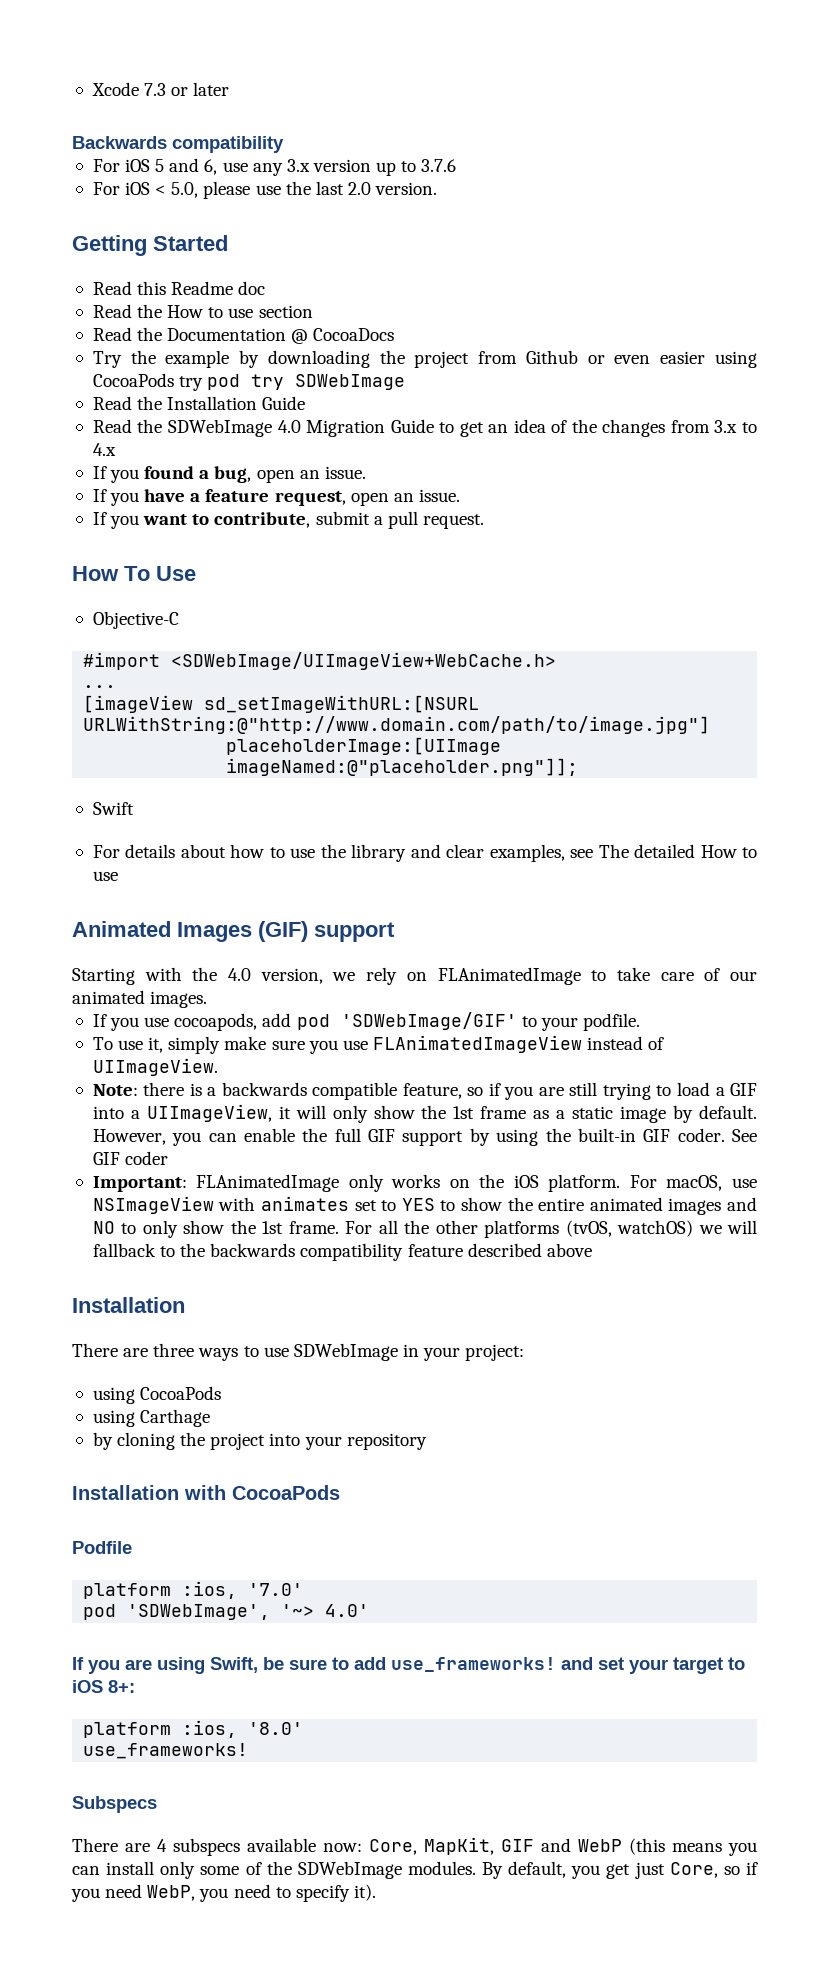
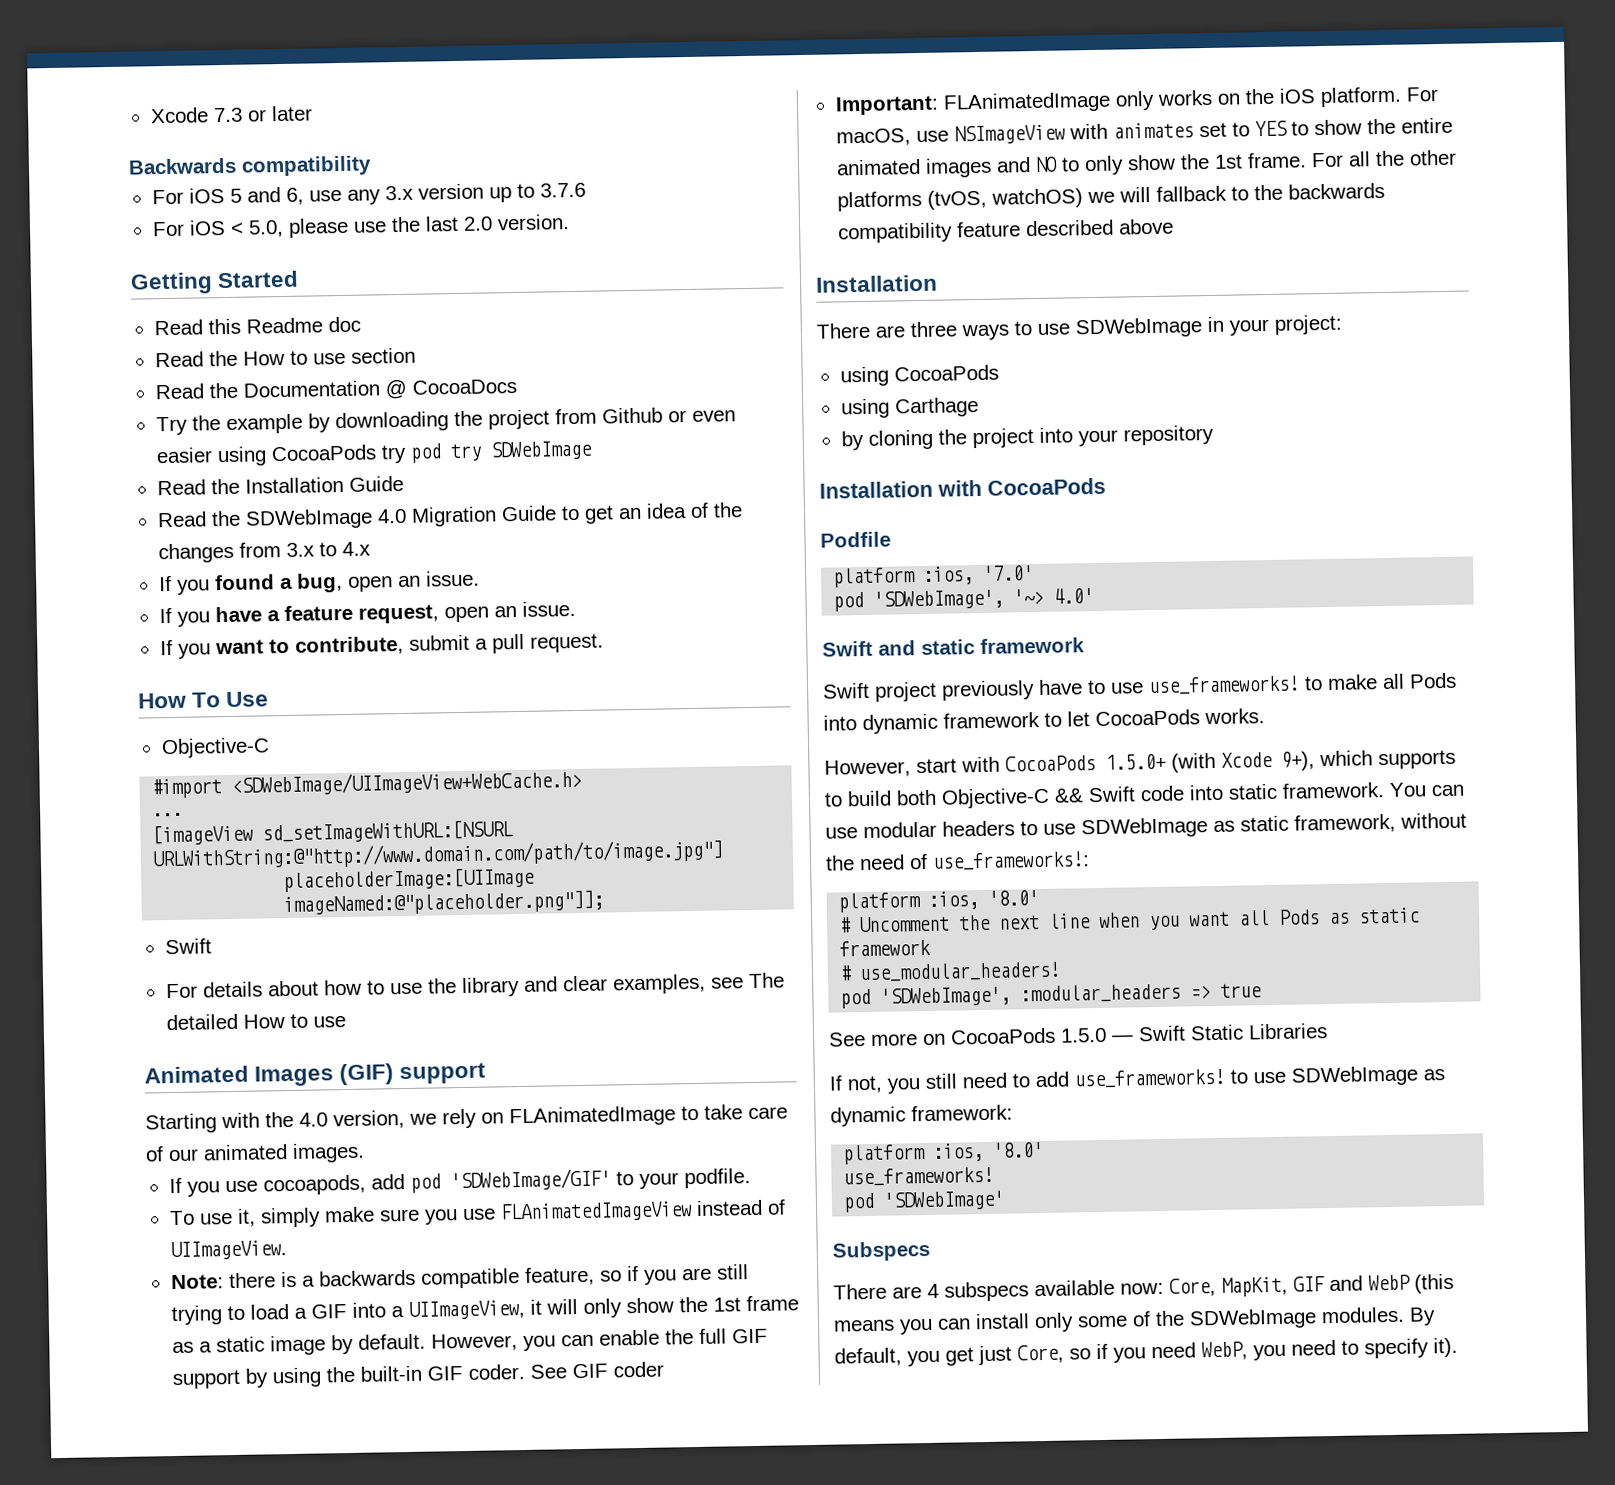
- If you are using Swift, be sure to add use_frameworks! and set your target to iOS 8+:
+ Swift and static framework
+ Swift project previously have to use use_frameworks! to make all Pods into dynamic framework to let CocoaPods works.
+ However, start with CocoaPods 1.5.0+ (with Xcode 9+), which supports to build both Objective-C && Swift code into static framework. You can use modular headers to use SDWebImage as static framework, without the need of use_frameworks!:
+ platform :ios, '8.0'
+ # Uncomment the next line when you want all Pods as static framework
+ # use_modular_headers!
+ pod 'SDWebImage', :modular_headers => true
+ See more on CocoaPods 1.5.0 — Swift Static Libraries
+ If not, you still need to add use_frameworks! to use SDWebImage as dynamic framework:
+ pod 'SDWebImage'

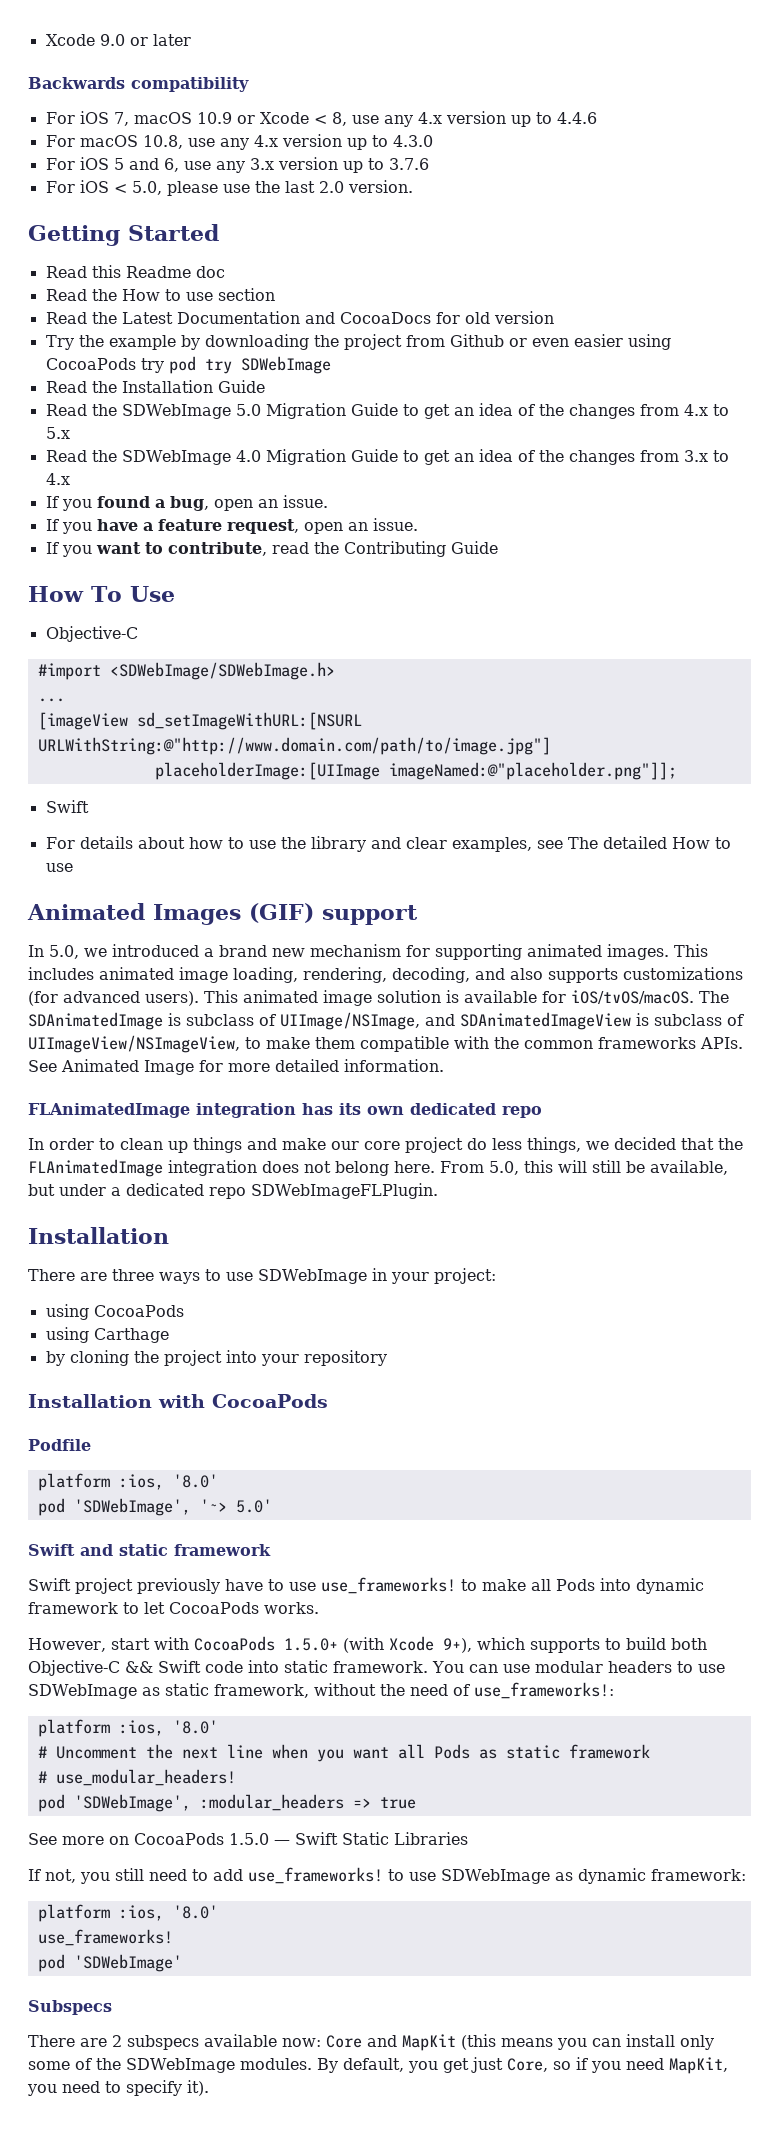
- Xcode 7.3 or later
+ Xcode 9.0 or later
+ For iOS 7, macOS 10.9 or Xcode < 8, use any 4.x version up to 4.4.6
+ For macOS 10.8, use any 4.x version up to 4.3.0
- Read the Documentation @ CocoaDocs
+ Read the Latest Documentation and CocoaDocs for old version
+ Read the SDWebImage 5.0 Migration Guide to get an idea of the changes from 4.x to 5.x
- If you want to contribute, submit a pull request.
+ If you want to contribute, read the Contributing Guide
- #import <SDWebImage/UIImageView+WebCache.h>
+ #import <SDWebImage/SDWebImage.h>
- Starting with the 4.0 version, we rely on FLAnimatedImage to take care of our animated images.
- If you use cocoapods, add pod 'SDWebImage/GIF' to your podfile.
- To use it, simply make sure you use FLAnimatedImageView instead of UIImageView.
- Note: there is a backwards compatible feature, so if you are still trying to load a GIF into a UIImageView, it will only show the 1st frame as a static image by default. However, you can enable the full GIF support by using the built-in GIF coder. See GIF coder
- Important: FLAnimatedImage only works on the iOS platform. For macOS, use NSImageView with animates set to YES to show the entire animated images and NO to only show the 1st frame. For all the other platforms (tvOS, watchOS) we will fallback to the backwards compatibility feature described above
+ In 5.0, we introduced a brand new mechanism for supporting animated images. This includes animated image loading, rendering, decoding, and also supports customizations (for advanced users). This animated image solution is available for iOS/tvOS/macOS. The SDAnimatedImage is subclass of UIImage/NSImage, and SDAnimatedImageView is subclass of UIImageView/NSImageView, to make them compatible with the common frameworks APIs. See Animated Image for more detailed information.
+ FLAnimatedImage integration has its own dedicated repo
+ In order to clean up things and make our core project do less things, we decided that the FLAnimatedImage integration does not belong here. From 5.0, this will still be available, but under a dedicated repo SDWebImageFLPlugin.
  Podfile
- platform :ios, '7.0'
+ platform :ios, '8.0'
- pod 'SDWebImage', '~> 4.0'
+ pod 'SDWebImage', '~> 5.0'
- There are 4 subspecs available now: Core, MapKit, GIF and WebP (this means you can install only some of the SDWebImage modules.
+ There are 2 subspecs available now: Core and MapKit (this means you can install only some of the SDWebImage modules.
- By default, you get just Core, so if you need WebP, you need to specify it).
+ By default, you get just Core, so if you need MapKit, you need to specify it).

